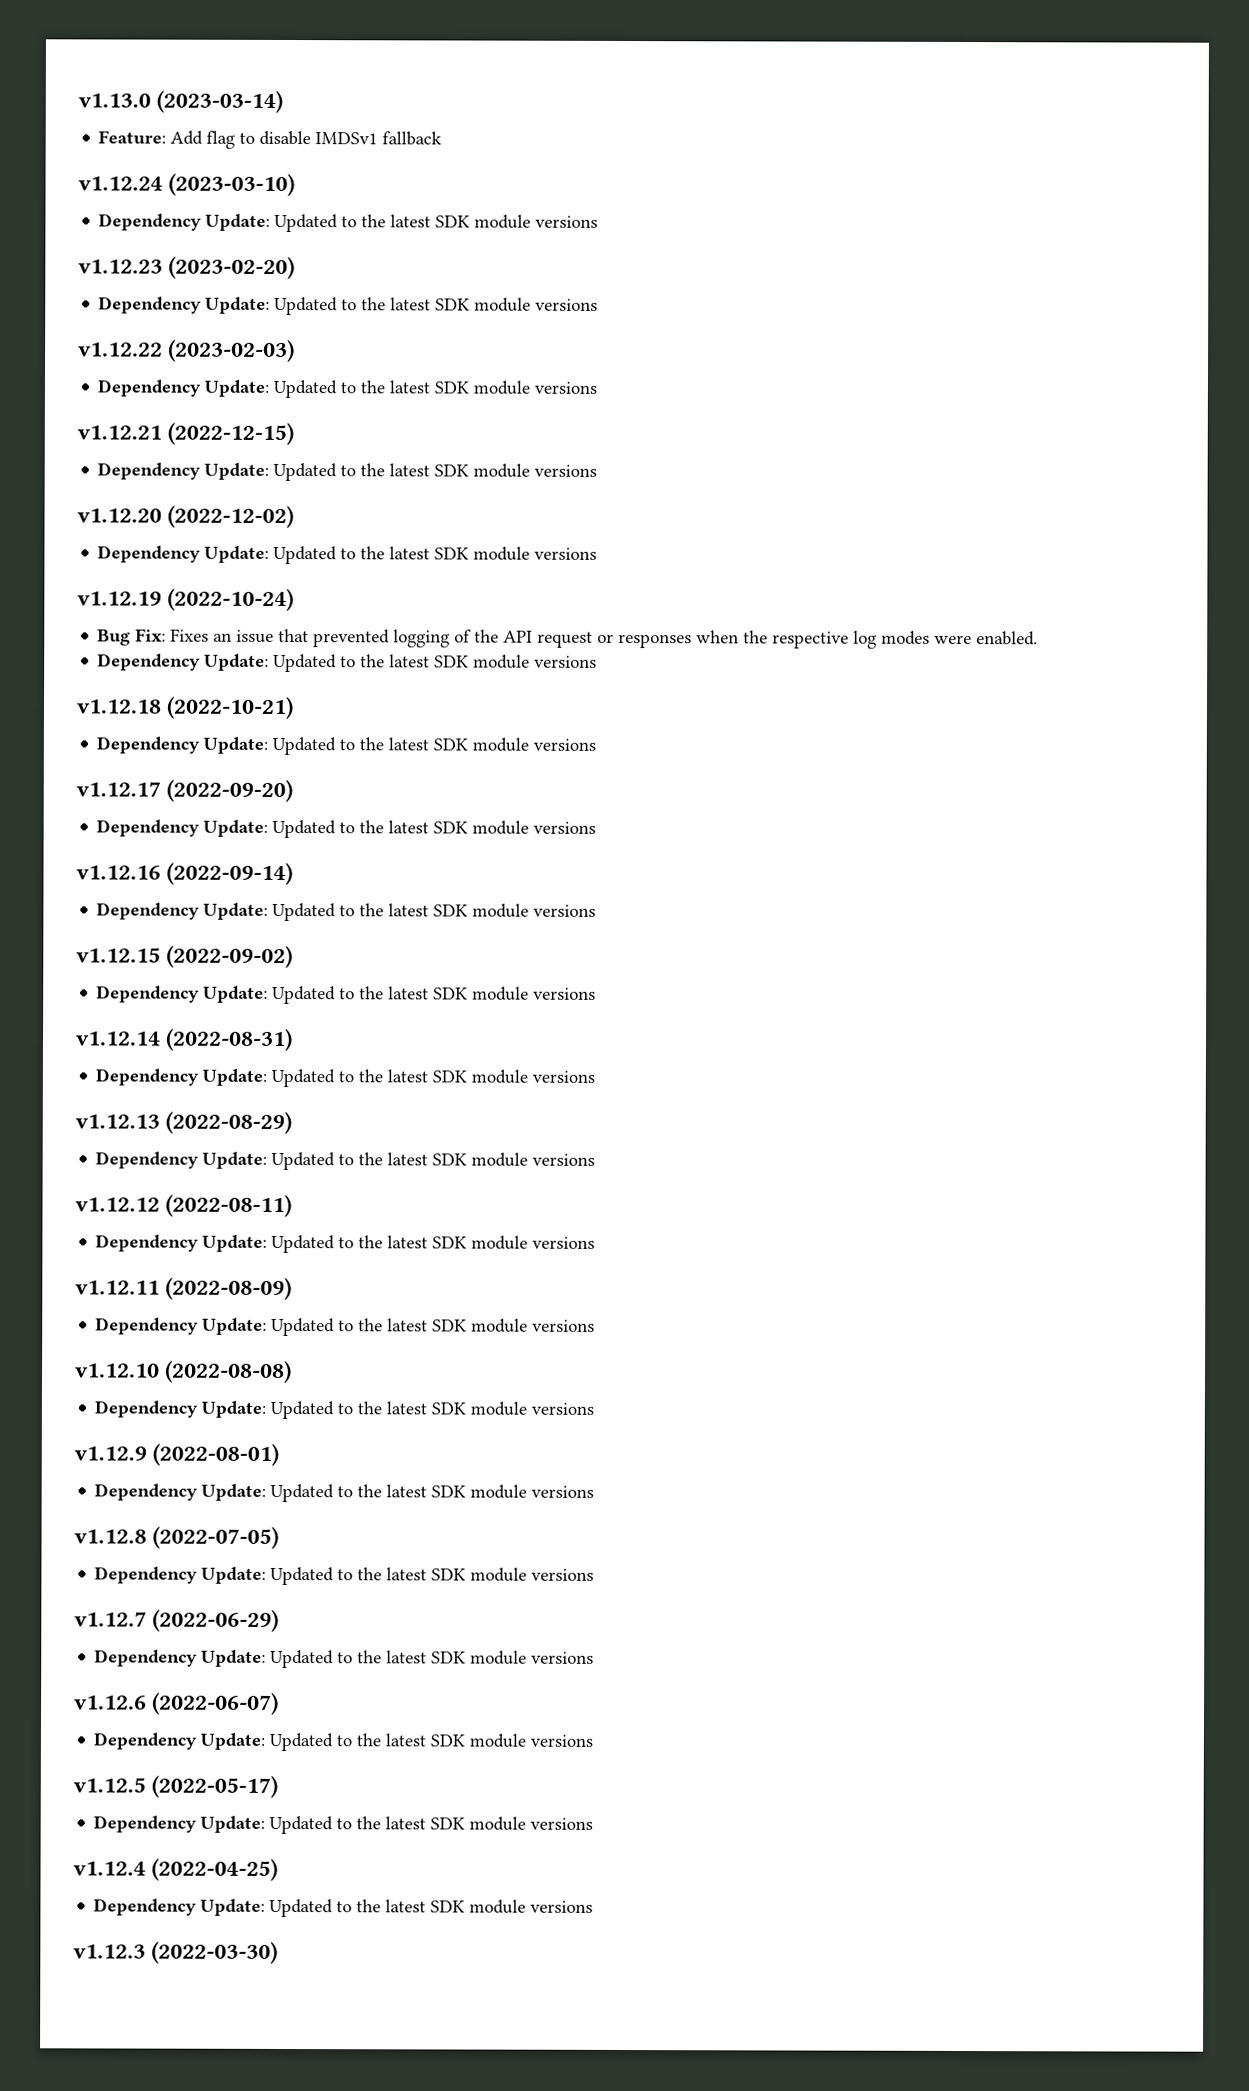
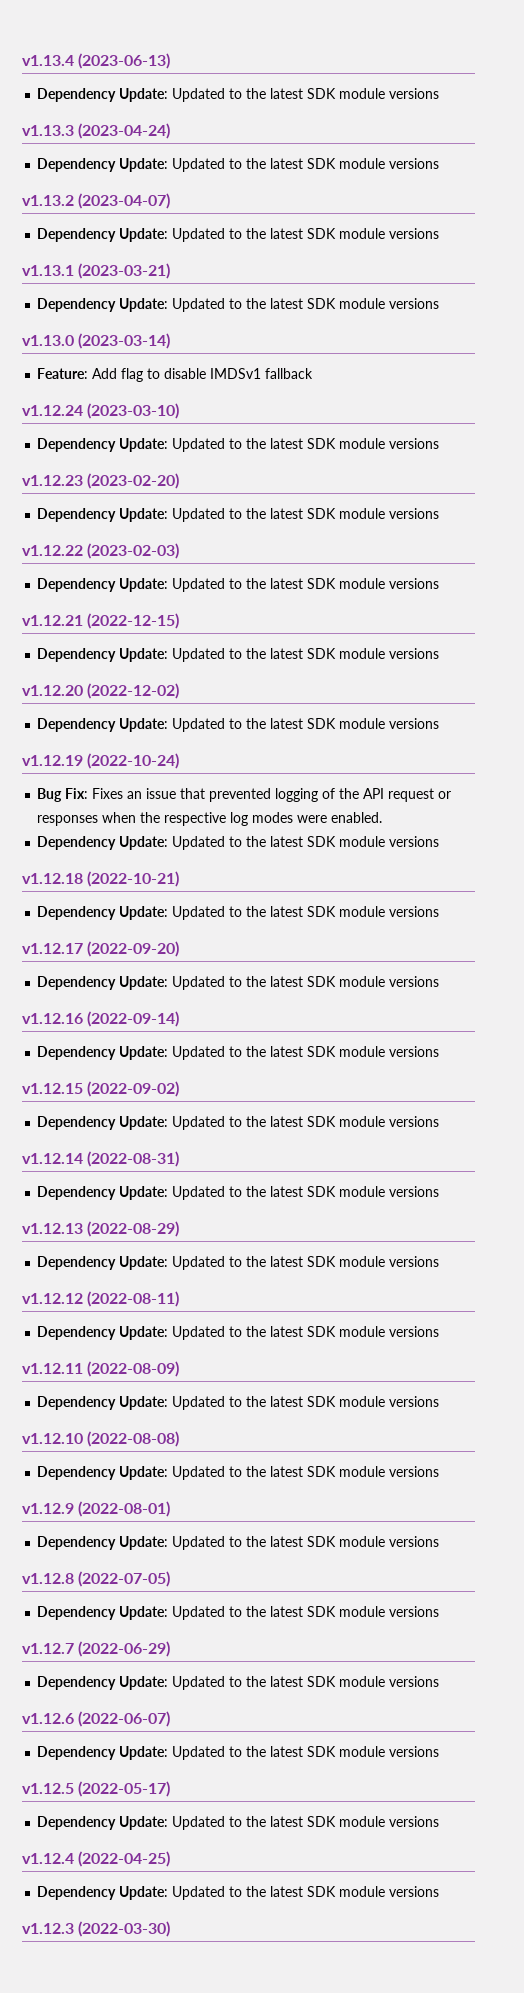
+ v1.13.4 (2023-06-13)
+ Dependency Update: Updated to the latest SDK module versions
+ v1.13.3 (2023-04-24)
+ Dependency Update: Updated to the latest SDK module versions
+ v1.13.2 (2023-04-07)
+ Dependency Update: Updated to the latest SDK module versions
+ v1.13.1 (2023-03-21)
+ Dependency Update: Updated to the latest SDK module versions

